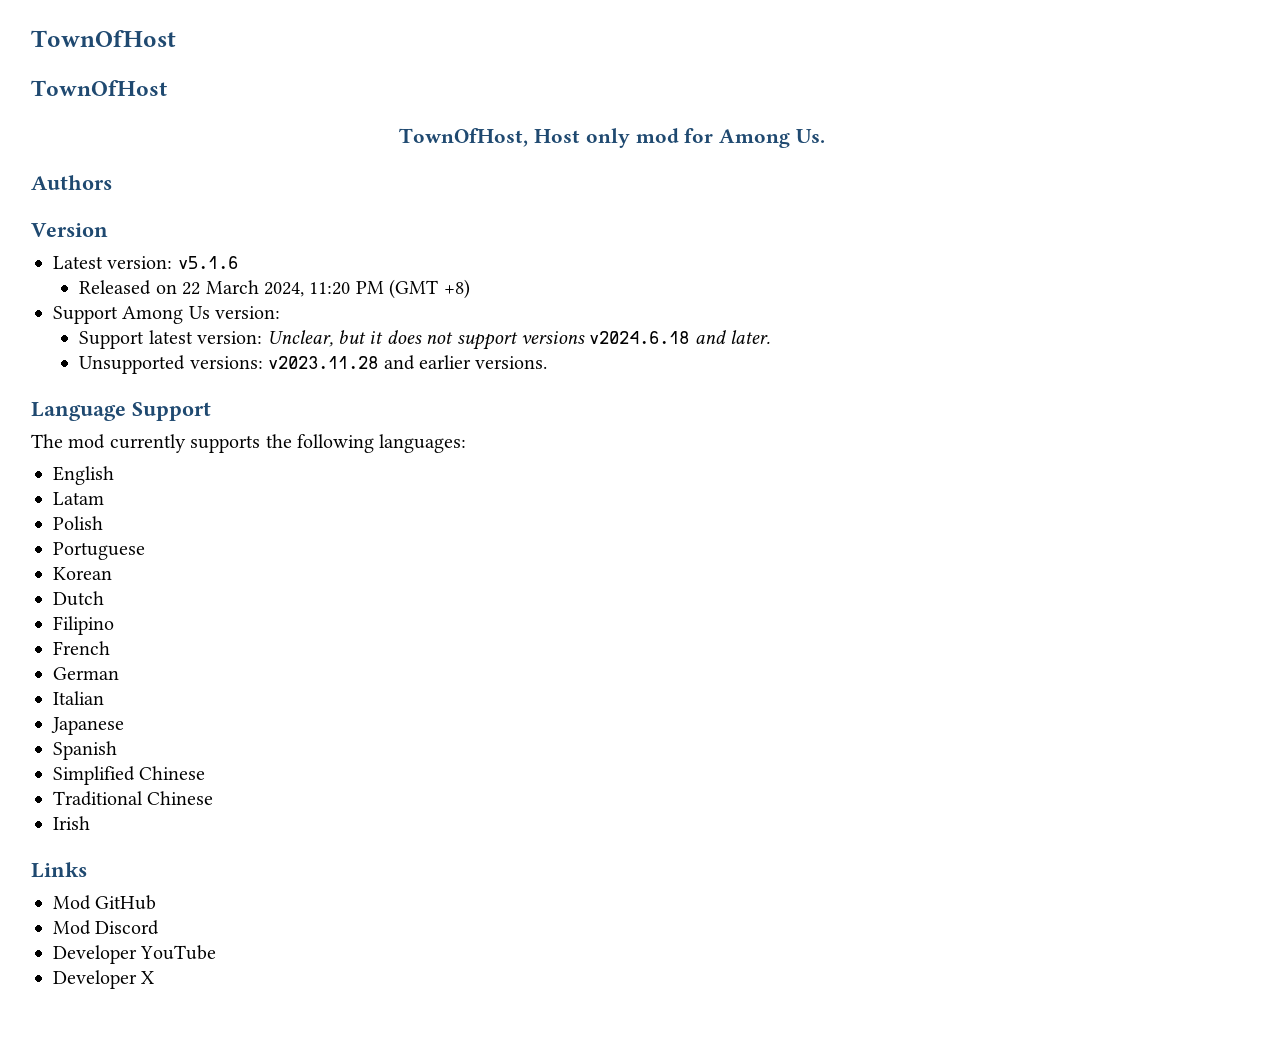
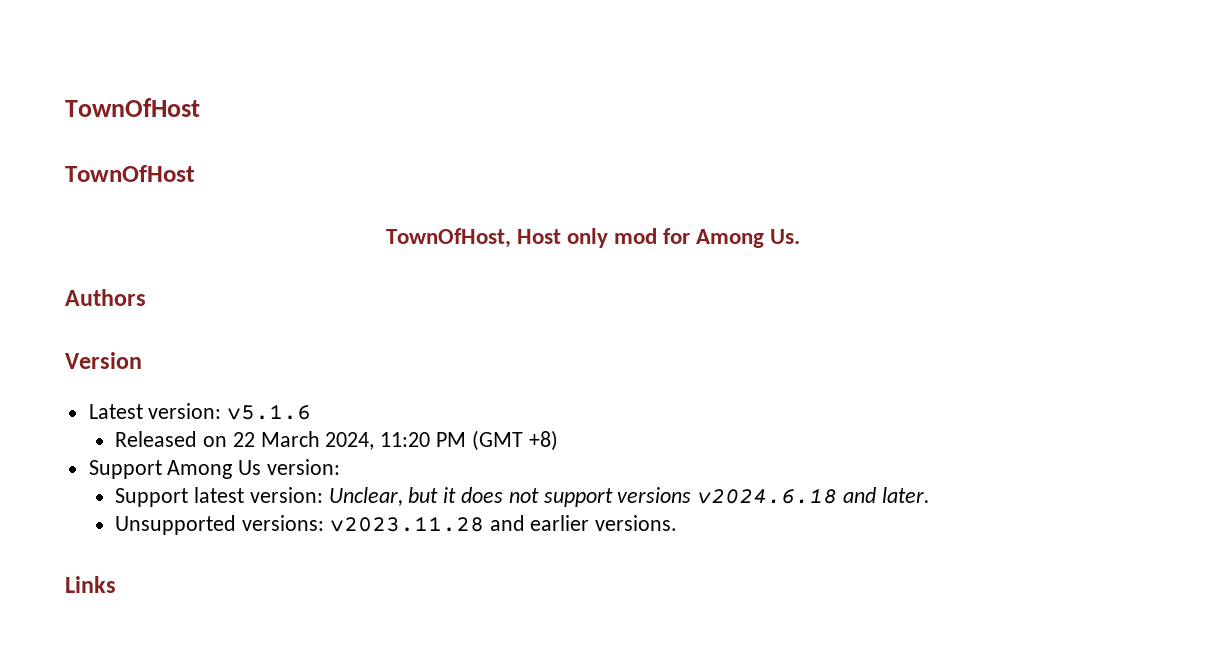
- Language Support
- The mod currently supports the following languages:
- English
- Latam
- Polish
- Portuguese
- Korean
- Dutch
- Filipino
- French
- German
- Italian
- Japanese
- Spanish
- Simplified Chinese
- Traditional Chinese
- Irish
  Links
- Mod GitHub
- Mod Discord
- Developer YouTube
- Developer X

